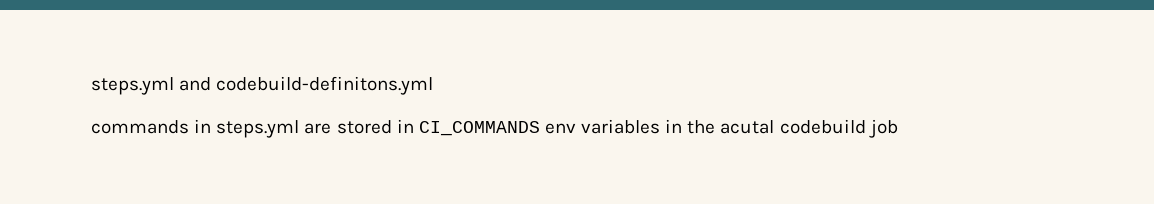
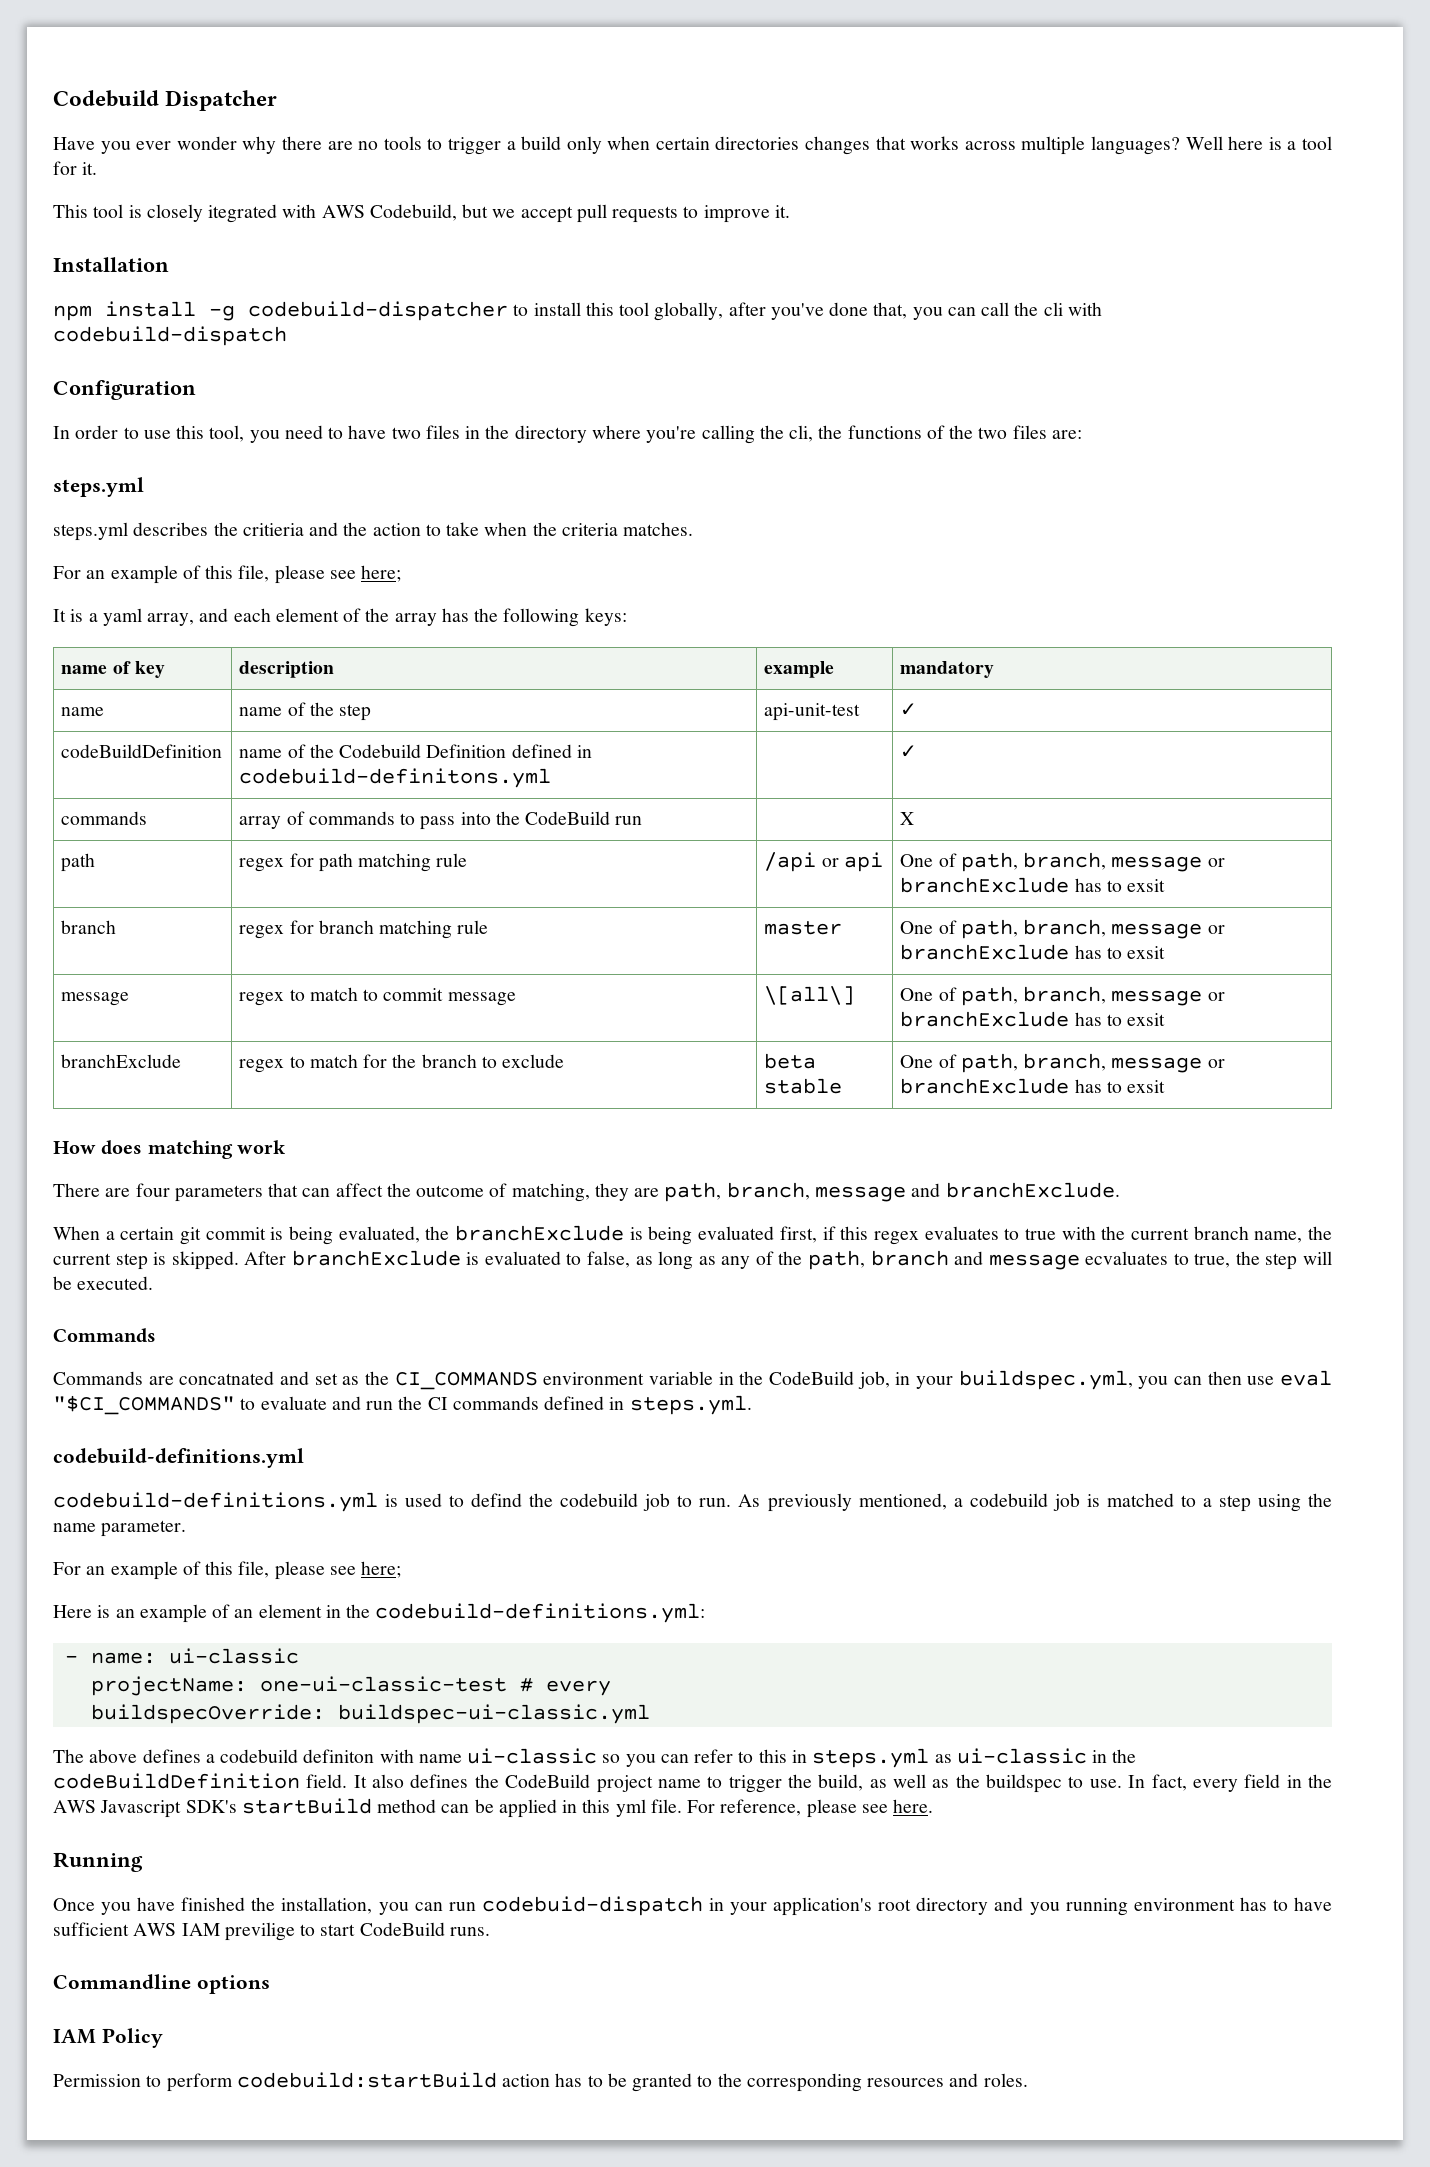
- steps.yml and codebuild-definitons.yml
- commands in steps.yml are stored in CI_COMMANDS env variables in the acutal codebuild job
+ Codebuild Dispatcher
+ Have you ever wonder why there are no tools to trigger a build only when certain directories changes that works across multiple languages? Well here is a tool for it.
+ This tool is closely itegrated with AWS Codebuild, but we accept pull requests to improve it.
+ Installation
+ npm install -g codebuild-dispatcher to install this tool globally, after you've done that, you can call the cli with codebuild-dispatch
+ Configuration
+ In order to use this tool, you need to have two files in the directory where you're calling the cli, the functions of the two files are:
+ steps.yml
+ steps.yml describes the critieria and the action to take when the criteria matches.
+ For an example of this file, please see here;
+ It is a yaml array, and each element of the array has the following keys:
+ name of key | description | example | mandatory
+ name | name of the step | api-unit-test | ✓
+ codeBuildDefinition | name of the Codebuild Definition defined in codebuild-definitons.yml | | ✓
+ commands | array of commands to pass into the CodeBuild run | | X
+ path | regex for path matching rule | /api or api | One of path, branch, message or branchExclude has to exsit
+ branch | regex for branch matching rule | master | One of path, branch, message or branchExclude has to exsit
+ message | regex to match to commit message | \[all\] | One of path, branch, message or branchExclude has to exsit
+ branchExclude | regex to match for the branch to exclude | beta stable | One of path, branch, message or branchExclude has to exsit
+ How does matching work
+ There are four parameters that can affect the outcome of matching, they are path, branch, message and branchExclude.
+ When a certain git commit is being evaluated, the branchExclude is being evaluated first, if this regex evaluates to true with the current branch name, the current step is skipped. After branchExclude is evaluated to false, as long as any of the path, branch and message ecvaluates to true, the step will be executed.
+ Commands
+ Commands are concatnated and set as the CI_COMMANDS environment variable in the CodeBuild job, in your buildspec.yml, you can then use eval "$CI_COMMANDS" to evaluate and run the CI commands defined in steps.yml.
+ codebuild-definitions.yml
+ codebuild-definitions.yml is used to defind the codebuild job to run. As previously mentioned, a codebuild job is matched to a step using the name parameter.
+ For an example of this file, please see here;
+ Here is an example of an element in the codebuild-definitions.yml:
+ - name: ui-classic
+ projectName: one-ui-classic-test # every
+ buildspecOverride: buildspec-ui-classic.yml
+ The above defines a codebuild definiton with name ui-classic so you can refer to this in steps.yml as ui-classic in the codeBuildDefinition field. It also defines the CodeBuild project name to trigger the build, as well as the buildspec to use. In fact, every field in the AWS Javascript SDK's startBuild method can be applied in this yml file. For reference, please see here.
+ Running
+ Once you have finished the installation, you can run codebuid-dispatch in your application's root directory and you running environment has to have sufficient AWS IAM previlige to start CodeBuild runs.
+ Commandline options
+ IAM Policy
+ Permission to perform codebuild:startBuild action has to be granted to the corresponding resources and roles.

